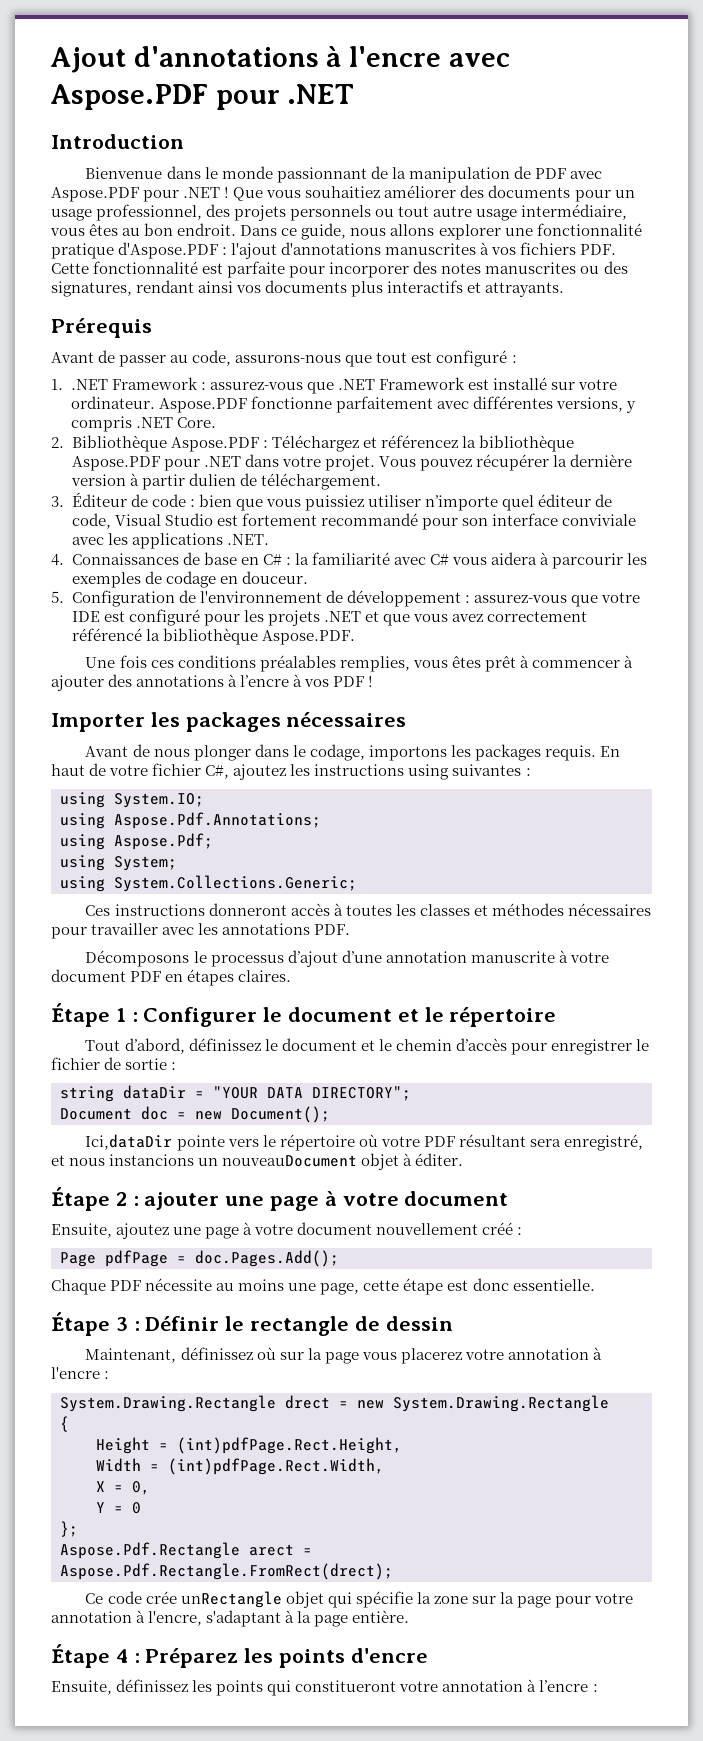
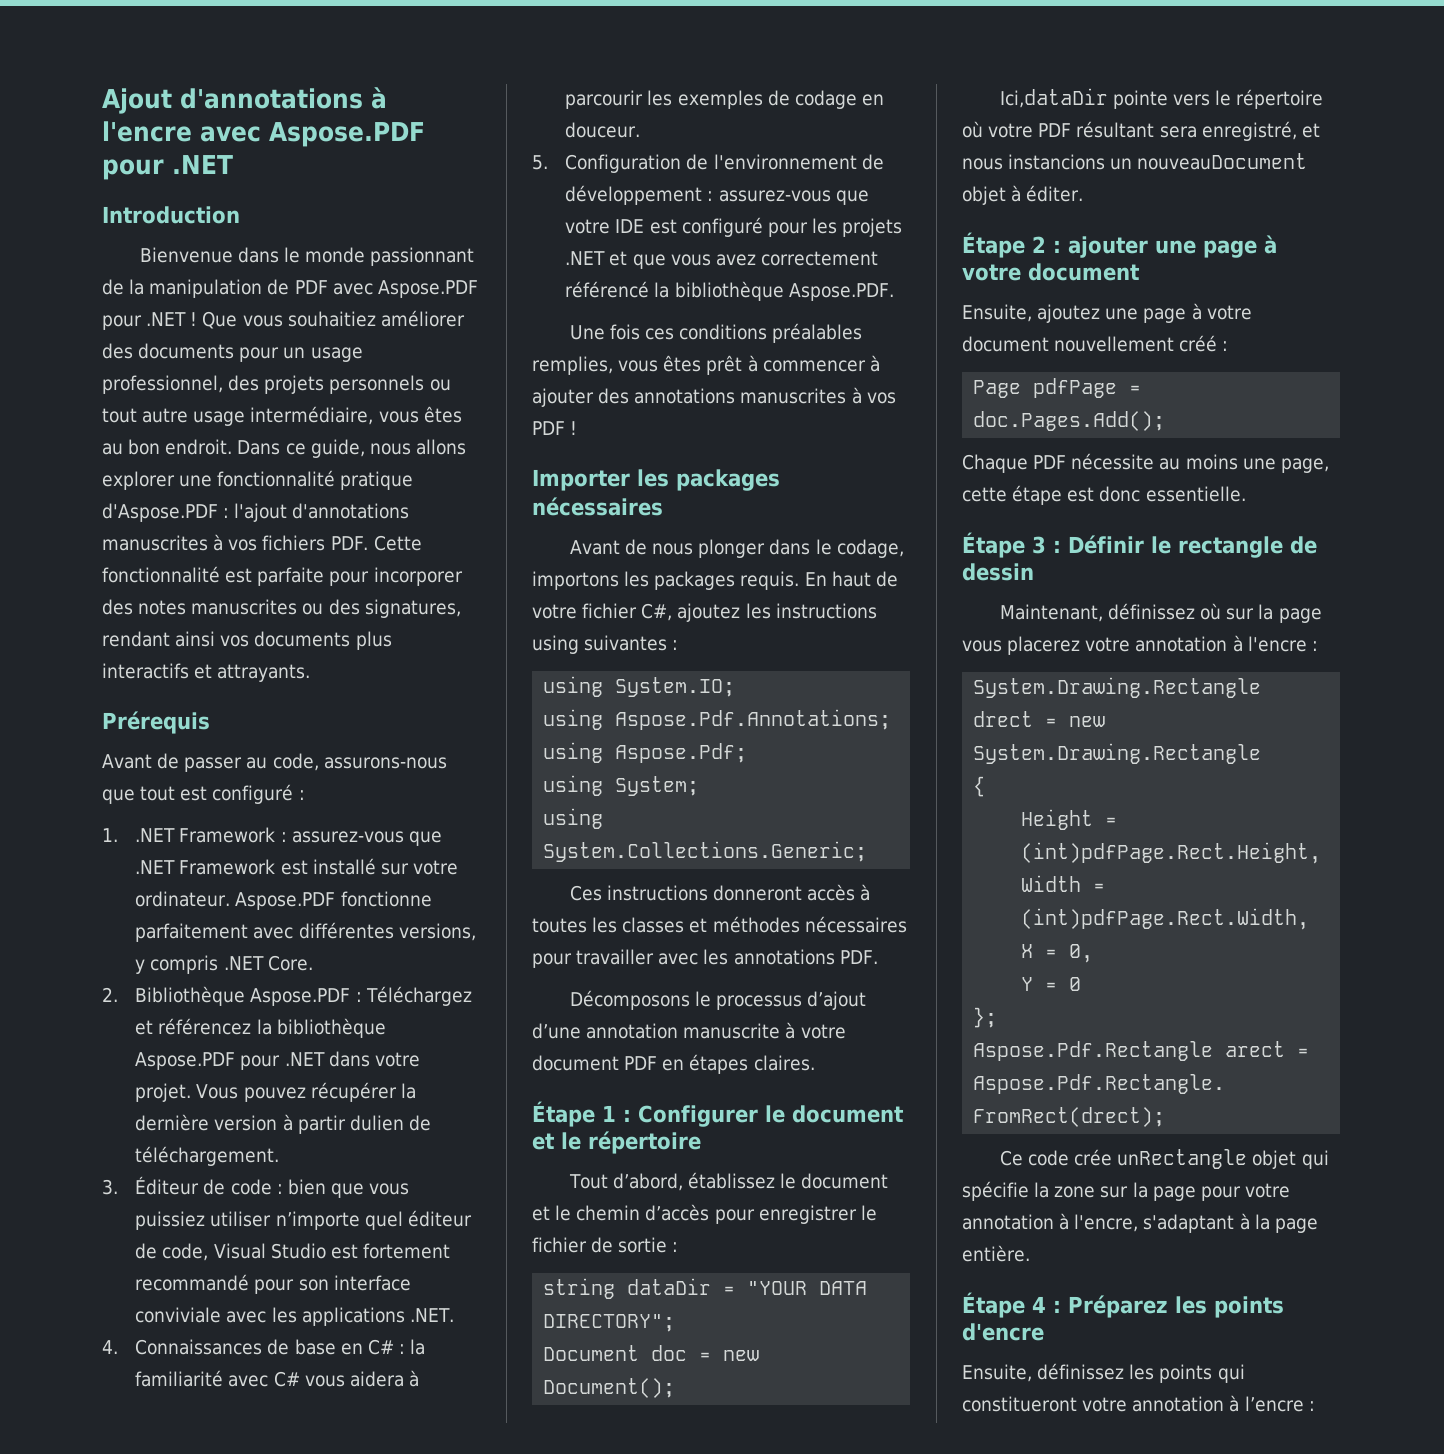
- Une fois ces conditions préalables remplies, vous êtes prêt à commencer à ajouter des annotations à l’encre à vos PDF !
+ Une fois ces conditions préalables remplies, vous êtes prêt à commencer à ajouter des annotations manuscrites à vos PDF !
- Tout d’abord, définissez le document et le chemin d’accès pour enregistrer le fichier de sortie :
+ Tout d’abord, établissez le document et le chemin d’accès pour enregistrer le fichier de sortie :

